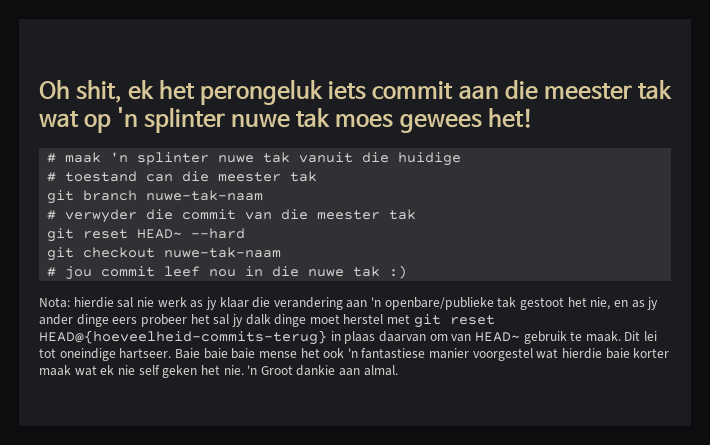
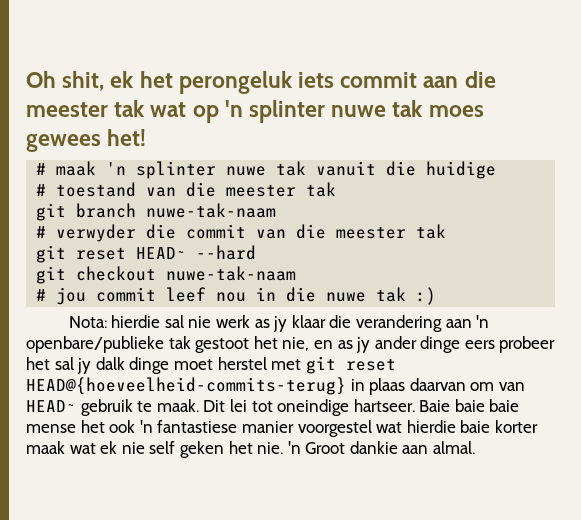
- # toestand can die meester tak
+ # toestand van die meester tak

